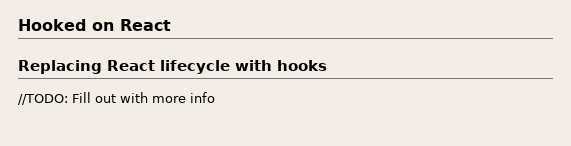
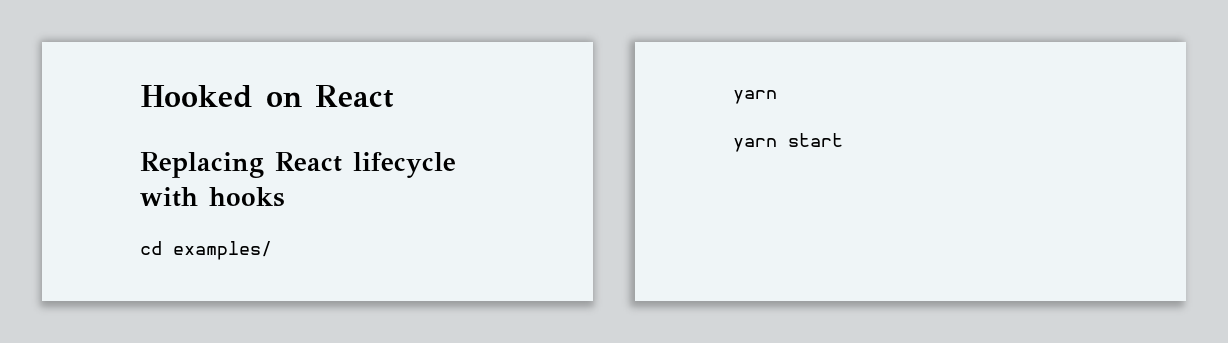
- //TODO: Fill out with more info
+ cd examples/
+ yarn
+ yarn start

